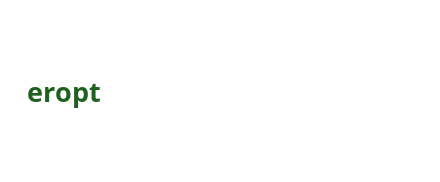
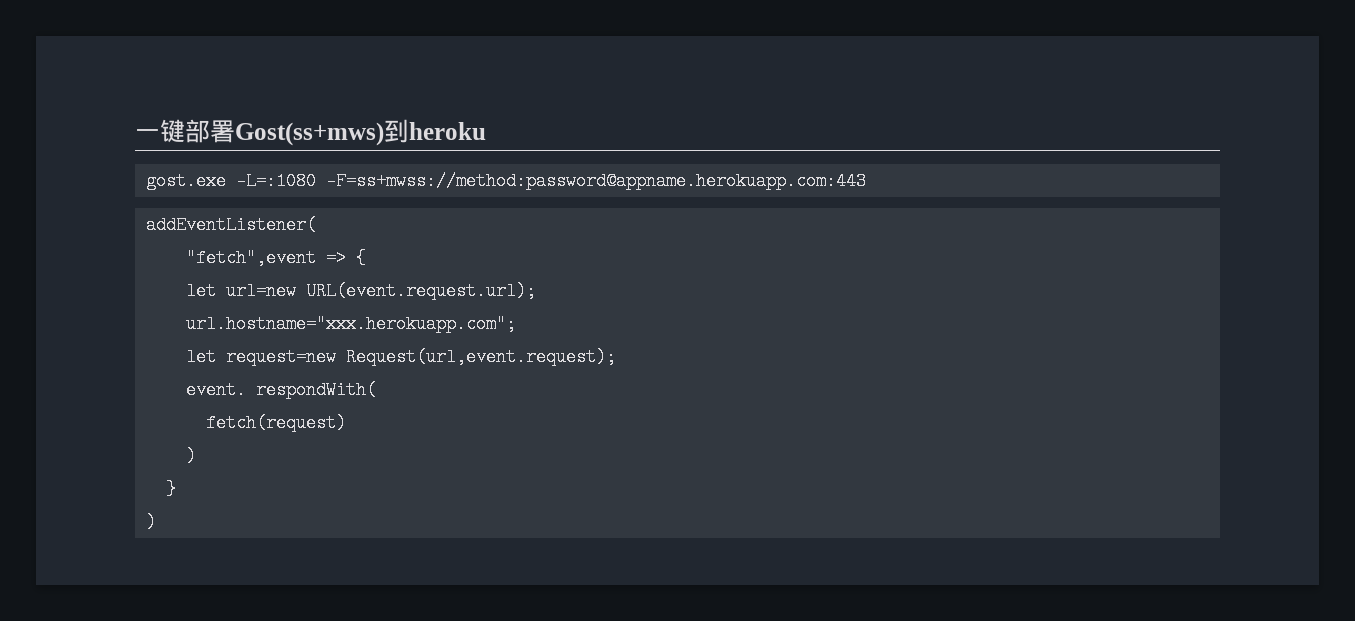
- eropt
+ 一键部署Gost(ss+mws)到heroku
+ gost.exe -L=:1080 -F=ss+mwss://method:password@appname.herokuapp.com:443
+ addEventListener(
+ "fetch",event => {
+ let url=new URL(event.request.url);
+ url.hostname="xxx.herokuapp.com";
+ let request=new Request(url,event.request);
+ event. respondWith(
+ fetch(request)
+ )
+ }
+ )

